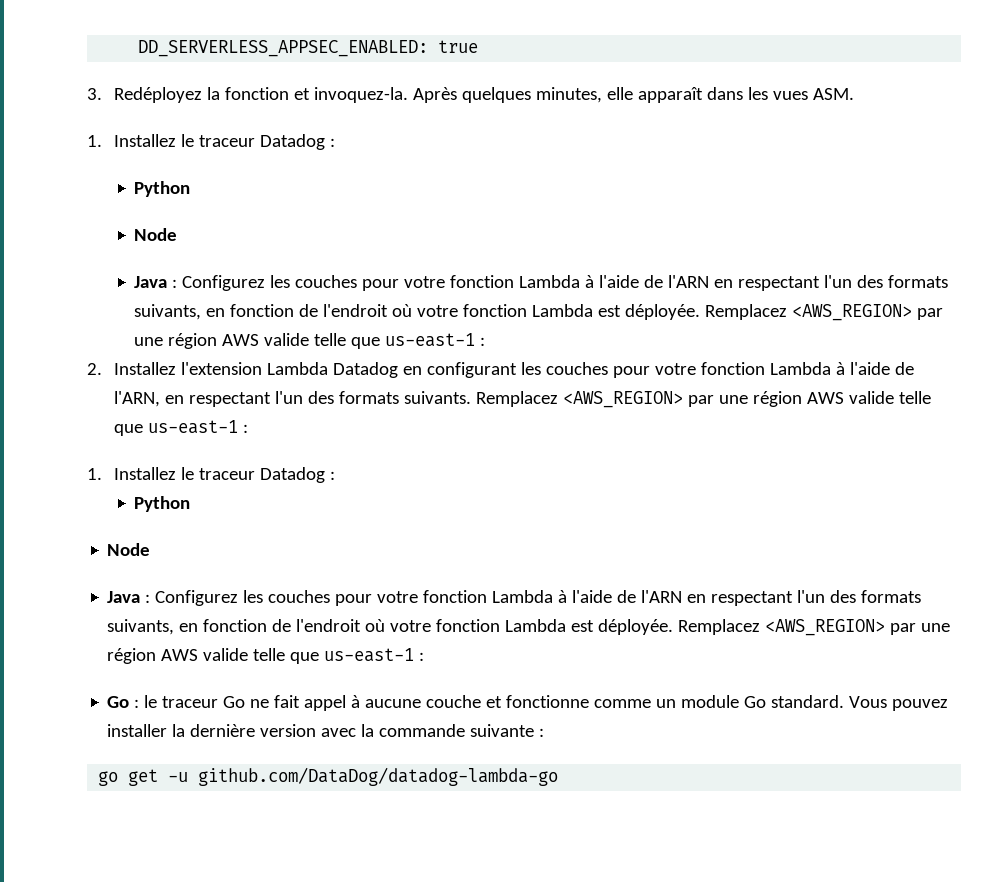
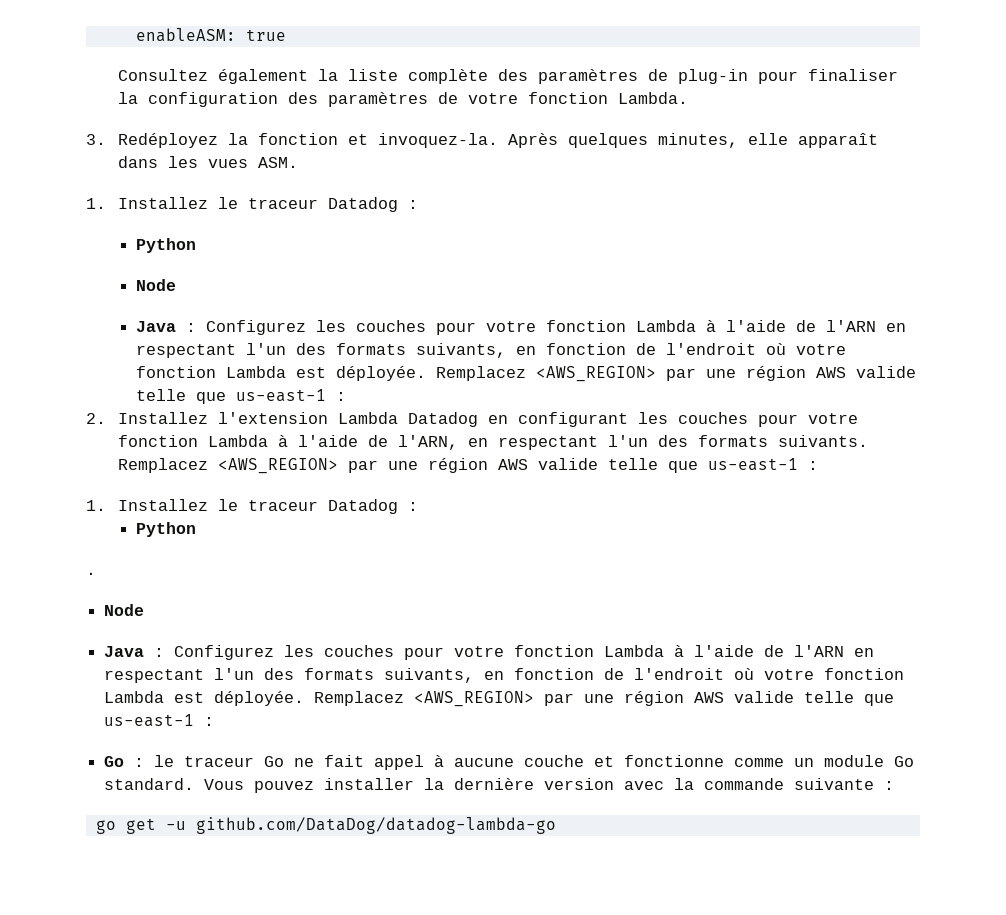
- DD_SERVERLESS_APPSEC_ENABLED: true
+ enableASM: true
+ Consultez également la liste complète des paramètres de plug-in pour finaliser la configuration des paramètres de votre fonction Lambda.
+ .

